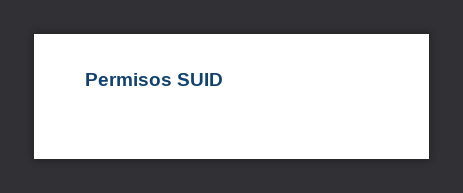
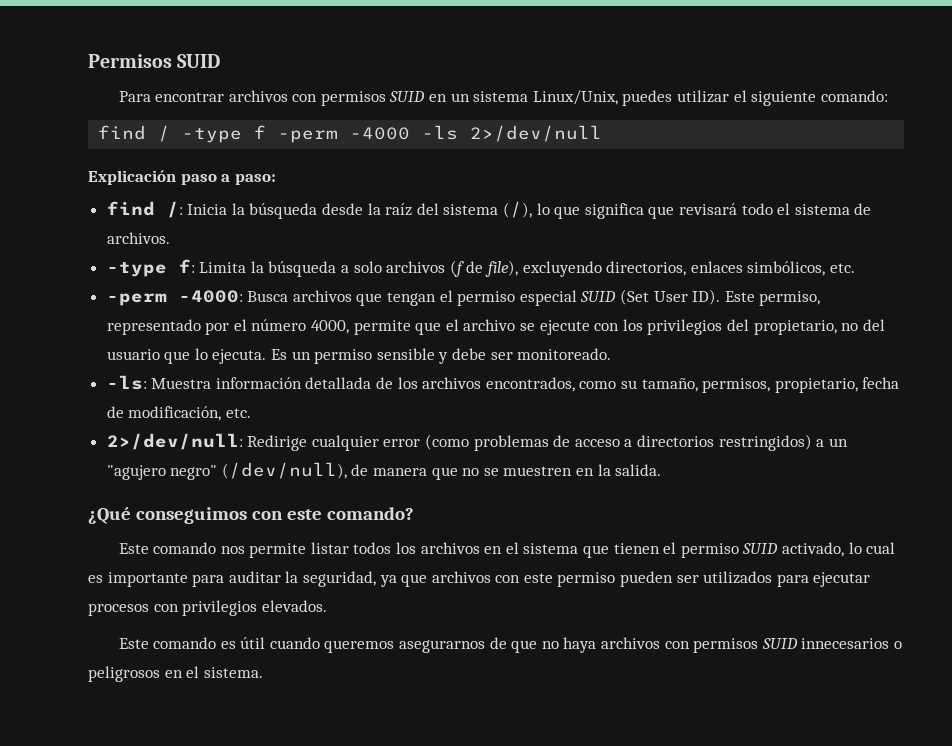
+ Para encontrar archivos con permisos SUID en un sistema Linux/Unix, puedes utilizar el siguiente comando:
+ find / -type f -perm -4000 -ls 2>/dev/null
+ Explicación paso a paso:
+ find /: Inicia la búsqueda desde la raíz del sistema (/), lo que significa que revisará todo el sistema de archivos.
+ -type f: Limita la búsqueda a solo archivos (f de file), excluyendo directorios, enlaces simbólicos, etc.
+ -perm -4000: Busca archivos que tengan el permiso especial SUID (Set User ID). Este permiso, representado por el número 4000, permite que el archivo se ejecute con los privilegios del propietario, no del usuario que lo ejecuta. Es un permiso sensible y debe ser monitoreado.
+ -ls: Muestra información detallada de los archivos encontrados, como su tamaño, permisos, propietario, fecha de modificación, etc.
+ 2>/dev/null: Redirige cualquier error (como problemas de acceso a directorios restringidos) a un "agujero negro" (/dev/null), de manera que no se muestren en la salida.
+ ¿Qué conseguimos con este comando?
+ Este comando nos permite listar todos los archivos en el sistema que tienen el permiso SUID activado, lo cual es importante para auditar la seguridad, ya que archivos con este permiso pueden ser utilizados para ejecutar procesos con privilegios elevados.
+ Este comando es útil cuando queremos asegurarnos de que no haya archivos con permisos SUID innecesarios o peligrosos en el sistema.

